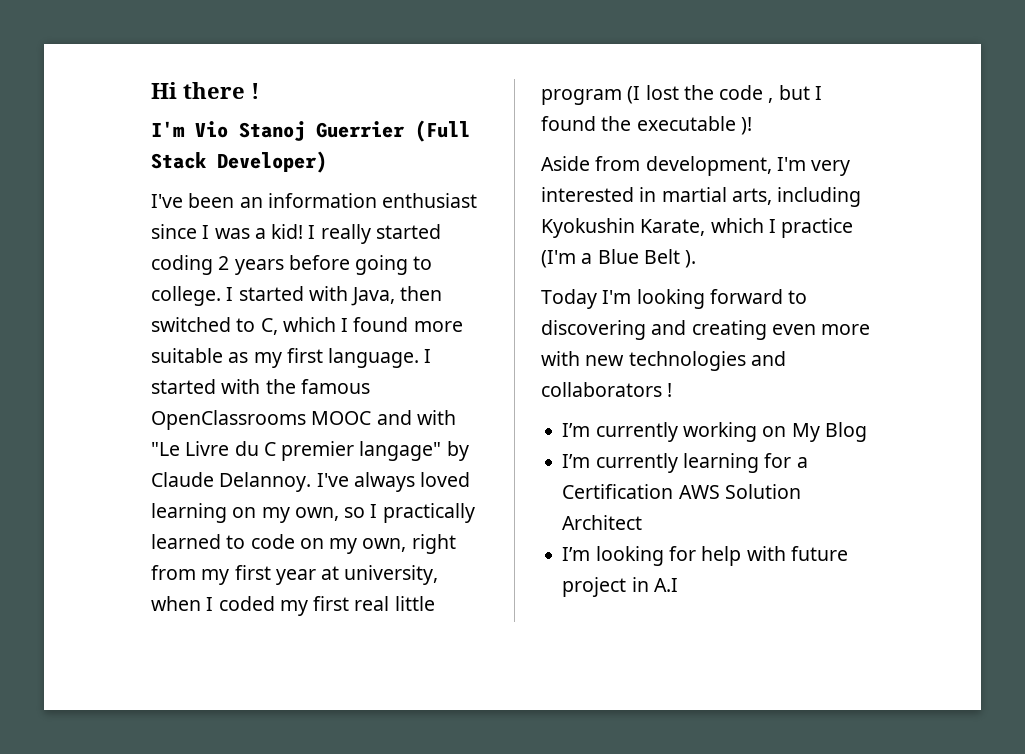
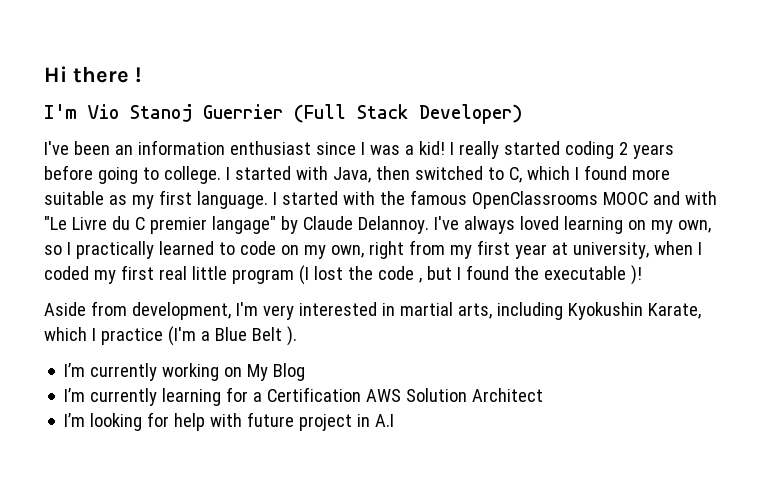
- Today I'm looking forward to discovering and creating even more with new technologies and collaborators !

